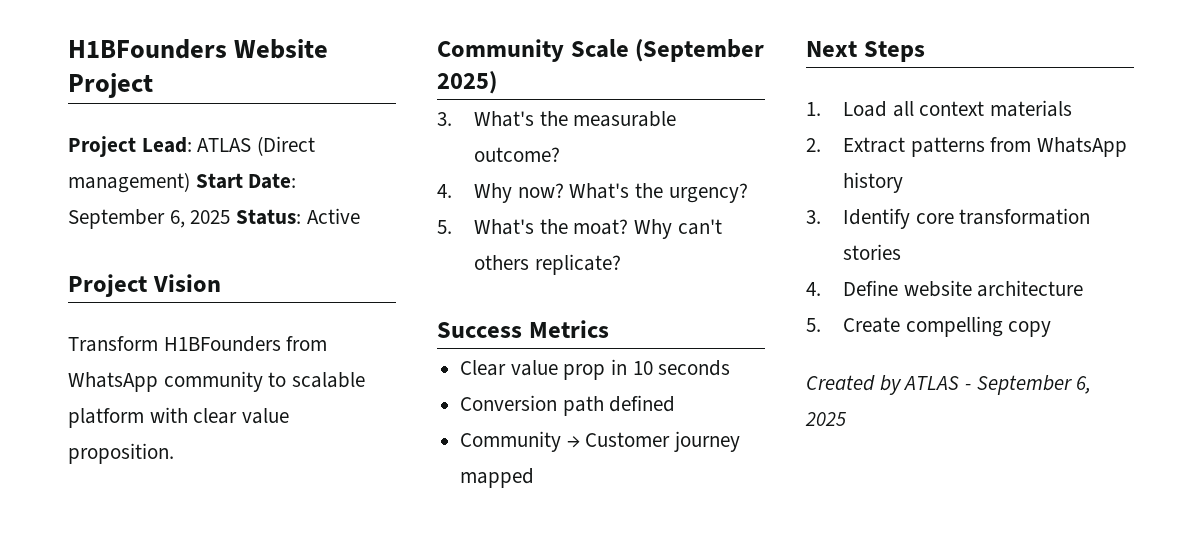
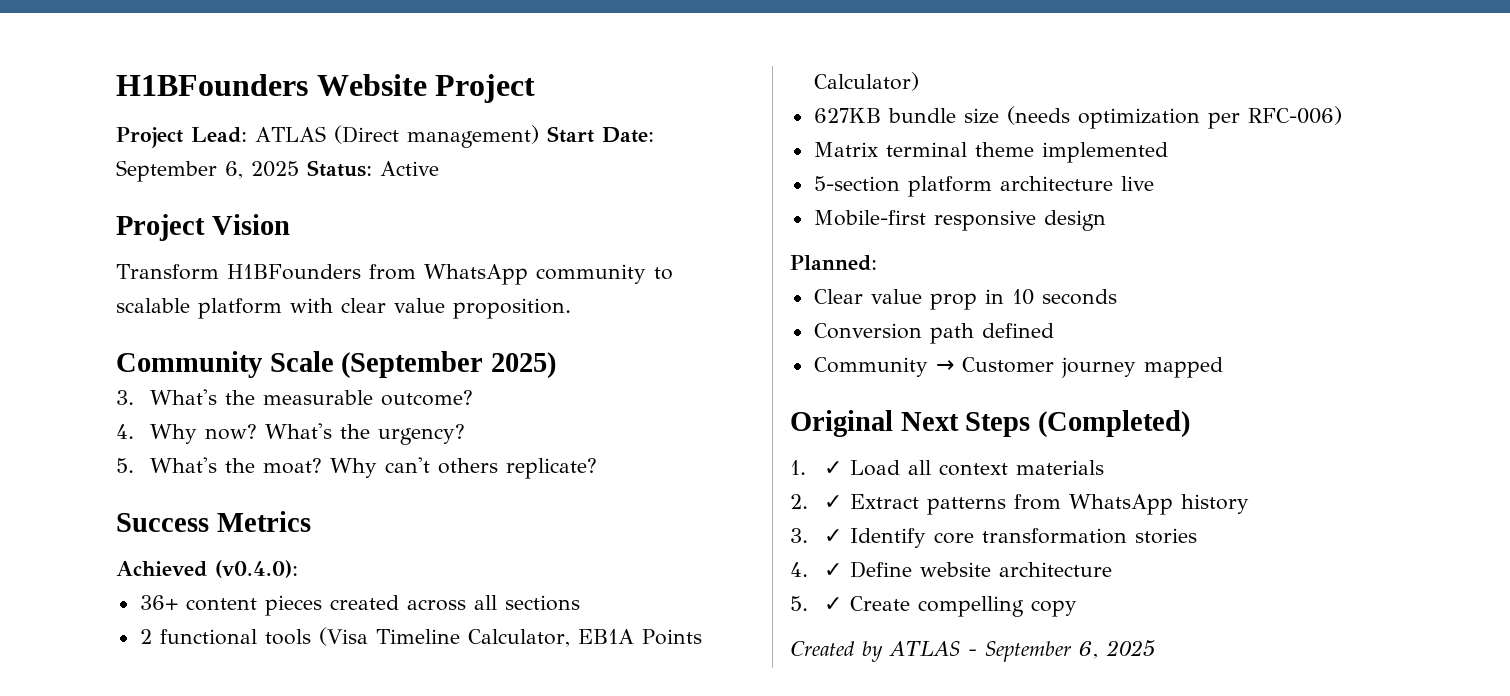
+ Achieved (v0.4.0):
+ 36+ content pieces created across all sections
+ 2 functional tools (Visa Timeline Calculator, EB1A Points Calculator)
+ 627KB bundle size (needs optimization per RFC-006)
+ Matrix terminal theme implemented
+ 5-section platform architecture live
+ Mobile-first responsive design
+ Planned:
- Next Steps
+ Original Next Steps (Completed)
- 1. Load all context materials
+ 1. ✓ Load all context materials
- 2. Extract patterns from WhatsApp history
+ 2. ✓ Extract patterns from WhatsApp history
- 3. Identify core transformation stories
+ 3. ✓ Identify core transformation stories
- 4. Define website architecture
+ 4. ✓ Define website architecture
- 5. Create compelling copy
+ 5. ✓ Create compelling copy

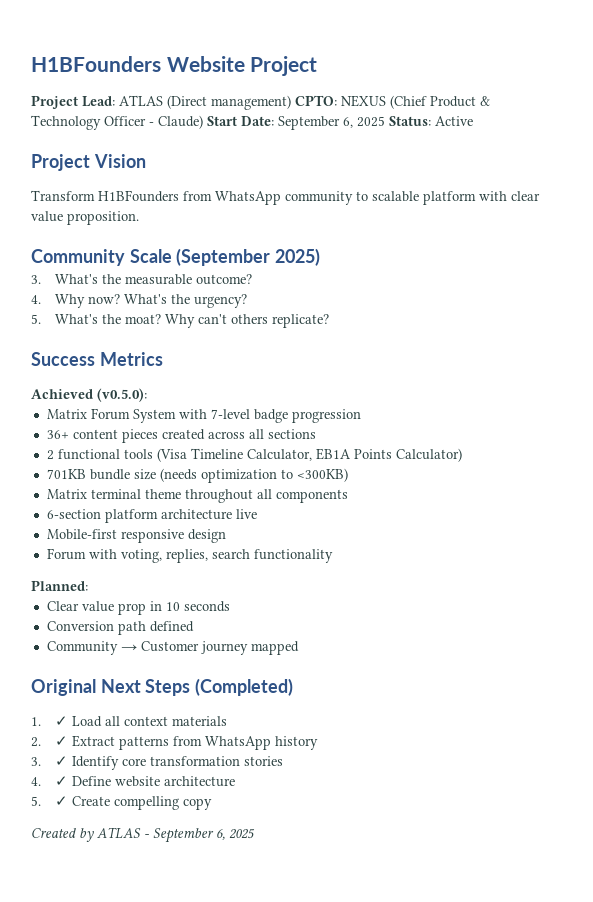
- Project Lead: ATLAS (Direct management) Start Date: September 6, 2025 Status: Active
+ Project Lead: ATLAS (Direct management) CPTO: NEXUS (Chief Product & Technology Officer - Claude) Start Date: September 6, 2025 Status: Active
- Achieved (v0.4.0):
+ Achieved (v0.5.0):
+ Matrix Forum System with 7-level badge progression
- 627KB bundle size (needs optimization per RFC-006)
+ 701KB bundle size (needs optimization to <300KB)
- Matrix terminal theme implemented
- 5-section platform architecture live
+ Matrix terminal theme throughout all components
+ 6-section platform architecture live
+ Forum with voting, replies, search functionality

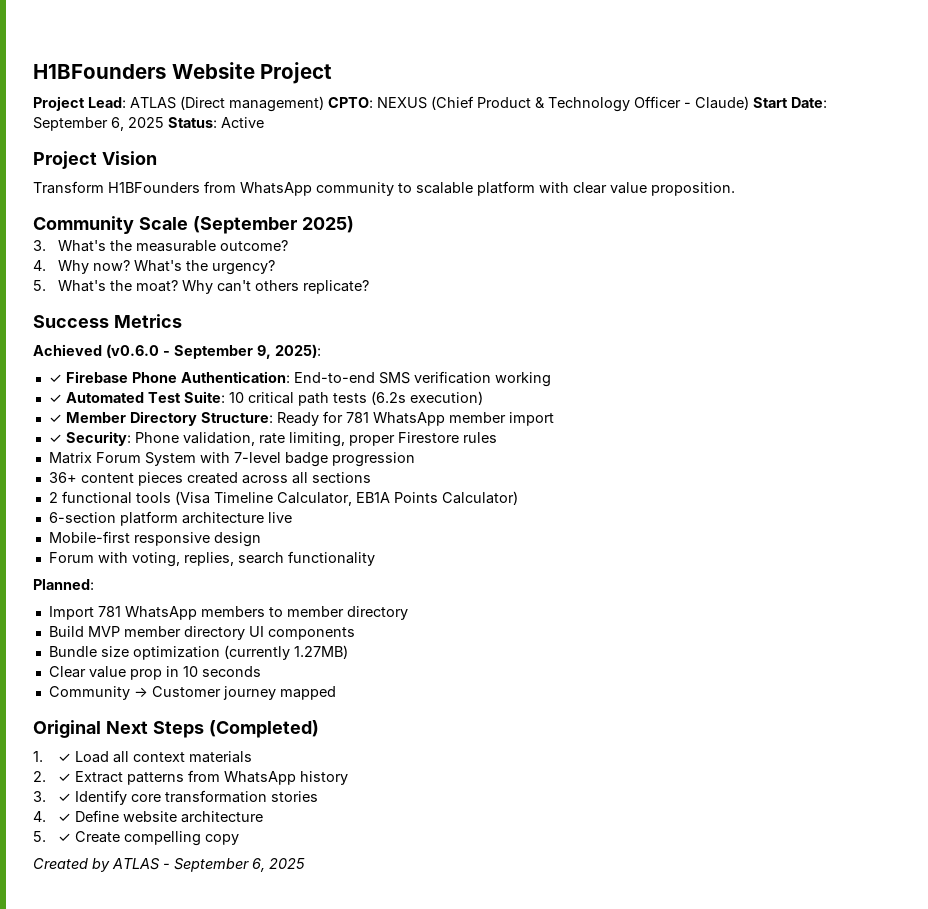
- Achieved (v0.5.0):
+ Achieved (v0.6.0 - September 9, 2025):
+ ✓ Firebase Phone Authentication: End-to-end SMS verification working
+ ✓ Automated Test Suite: 10 critical path tests (6.2s execution)
+ ✓ Member Directory Structure: Ready for 781 WhatsApp member import
+ ✓ Security: Phone validation, rate limiting, proper Firestore rules
- 701KB bundle size (needs optimization to <300KB)
- Matrix terminal theme throughout all components
+ Import 781 WhatsApp members to member directory
+ Build MVP member directory UI components
+ Bundle size optimization (currently 1.27MB)
- Conversion path defined

